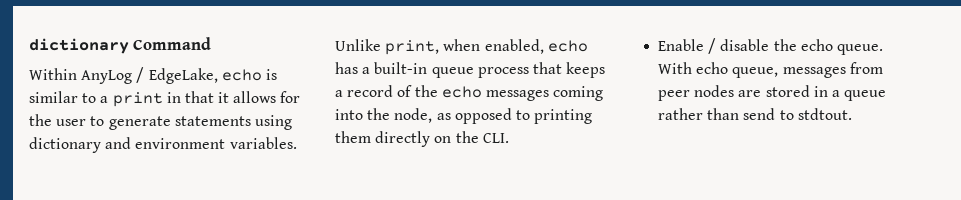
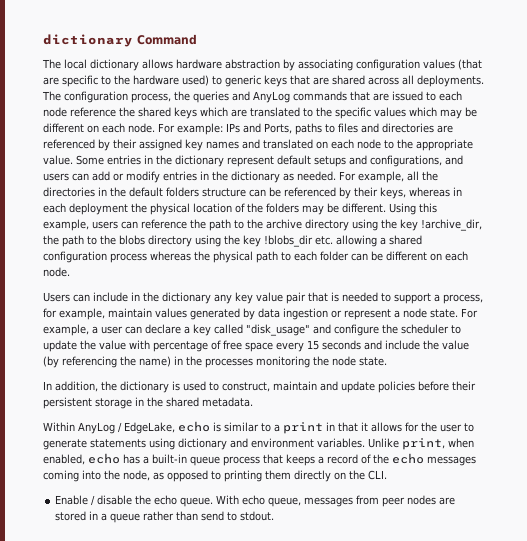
+ The local dictionary allows hardware abstraction by associating configuration values (that are specific to the hardware used) to generic keys that are shared across all deployments. The configuration process, the queries and AnyLog commands that are issued to each node reference the shared keys which are translated to the specific values which may be different on each node. For example: IPs and Ports, paths to files and directories are referenced by their assigned key names and translated on each node to the appropriate value. Some entries in the dictionary represent default setups and configurations, and users can add or modify entries in the dictionary as needed. For example, all the directories in the default folders structure can be referenced by their keys, whereas in each deployment the physical location of the folders may be different. Using this example, users can reference the path to the archive directory using the key !archive_dir, the path to the blobs directory using the key !blobs_dir etc. allowing a shared configuration process whereas the physical path to each folder can be different on each node.
+ Users can include in the dictionary any key value pair that is needed to support a process, for example, maintain values generated by data ingestion or represent a node state. For example, a user can declare a key called "disk_usage" and configure the scheduler to update the value with percentage of free space every 15 seconds and include the value (by referencing the name) in the processes monitoring the node state.
+ In addition, the dictionary is used to construct, maintain and update policies before their persistent storage in the shared metadata.
- With echo queue, messages from peer nodes are stored in a queue rather than send to stdtout.
+ With echo queue, messages from peer nodes are stored in a queue rather than send to stdout.

